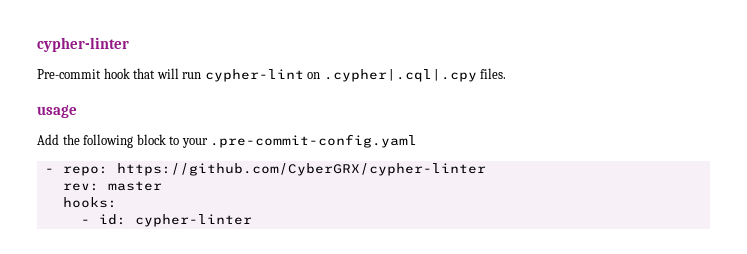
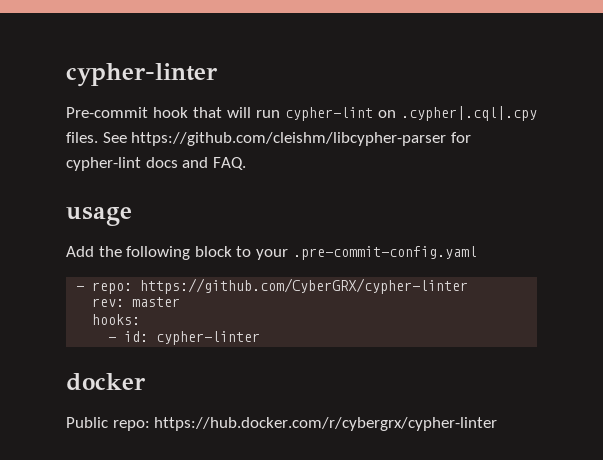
+ See https://github.com/cleishm/libcypher-parser for cypher-lint docs and FAQ.
+ docker
+ Public repo: https://hub.docker.com/r/cybergrx/cypher-linter

